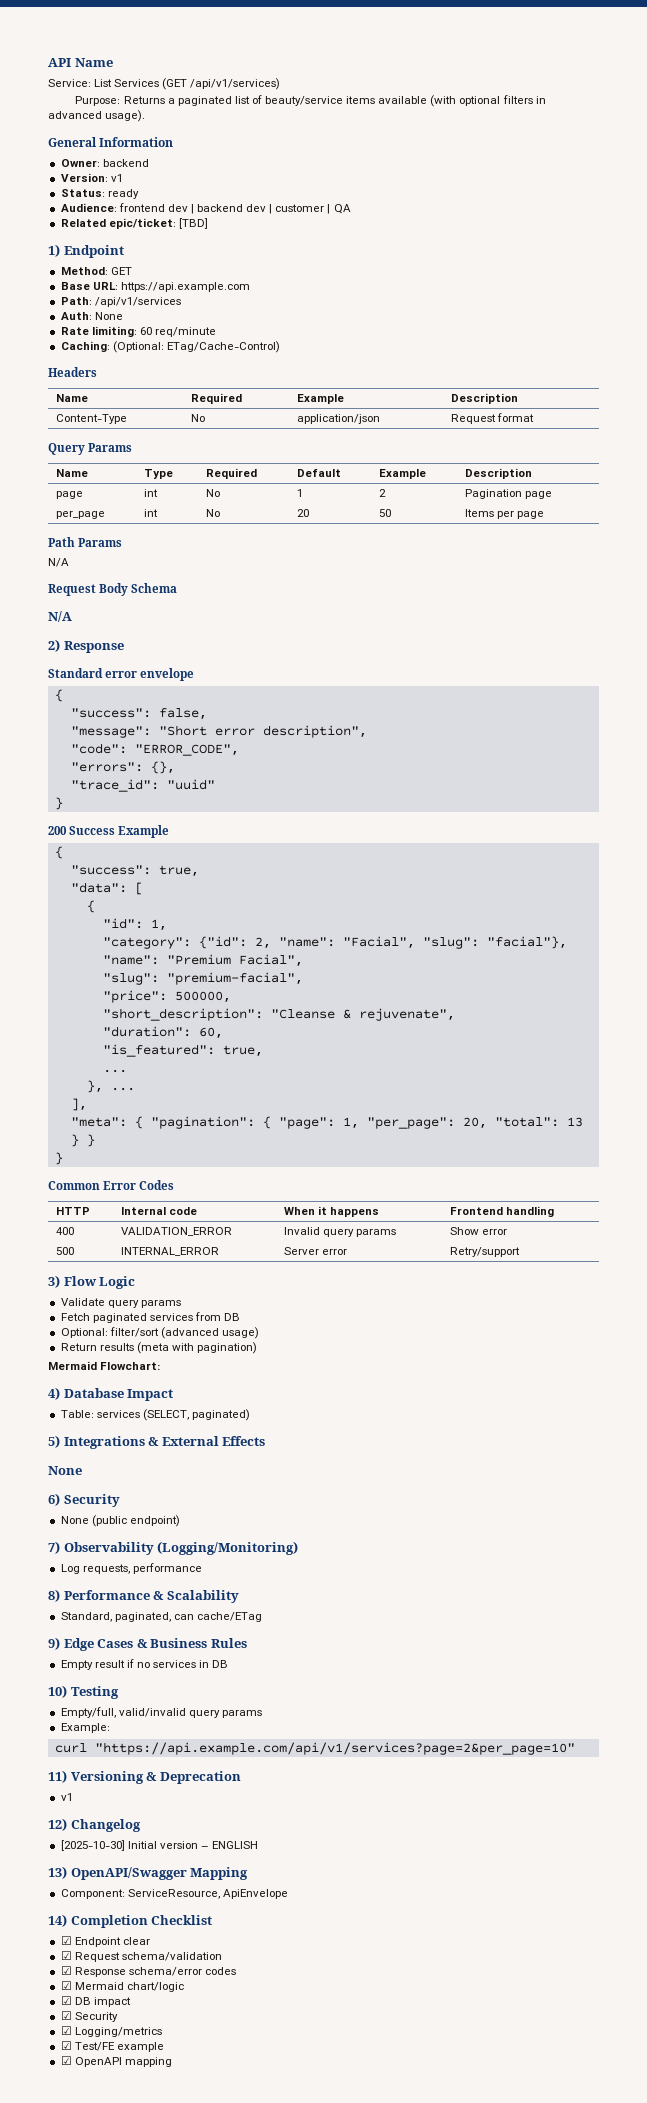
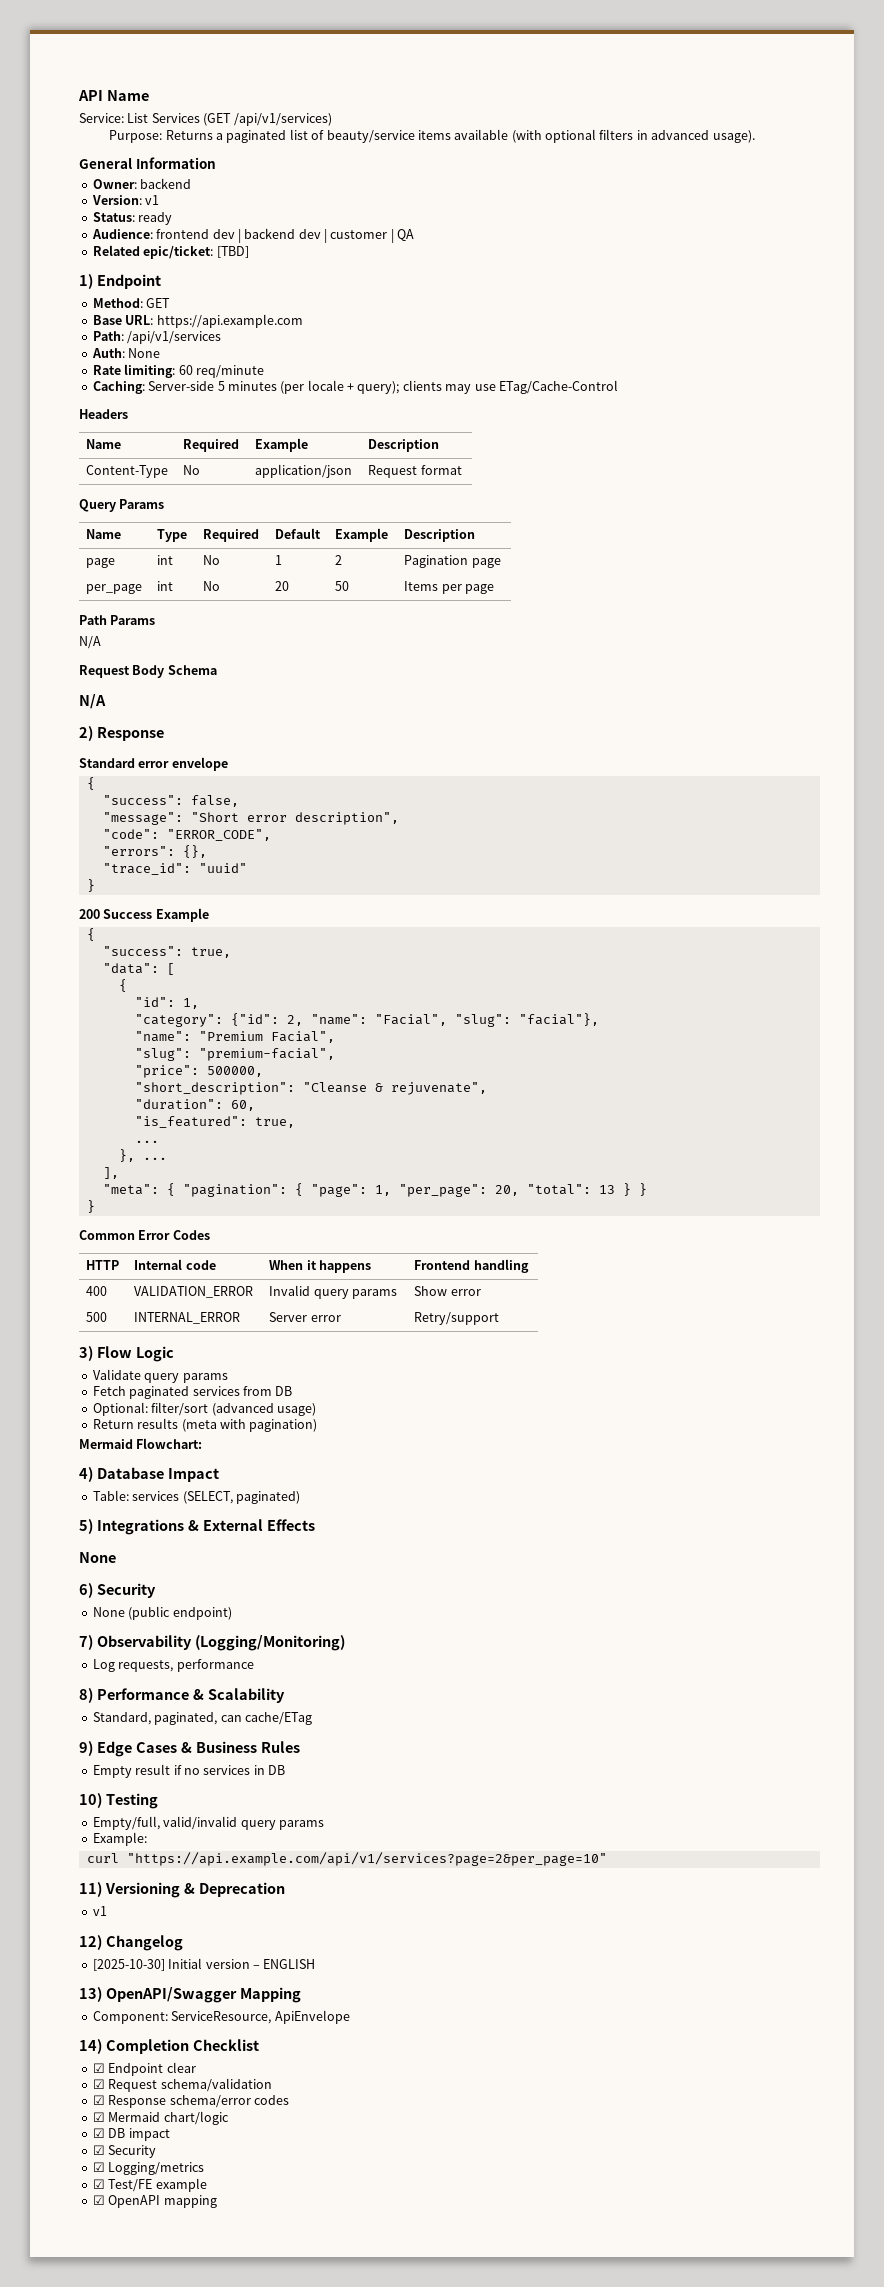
- Caching: (Optional: ETag/Cache-Control)
+ Caching: Server-side 5 minutes (per locale + query); clients may use ETag/Cache-Control

